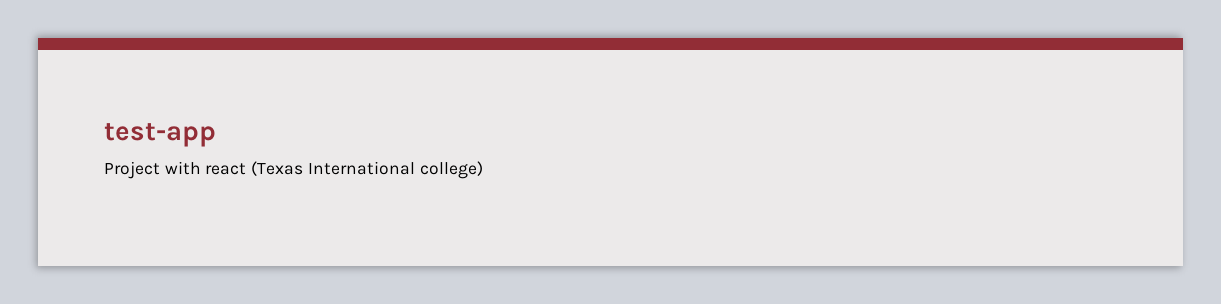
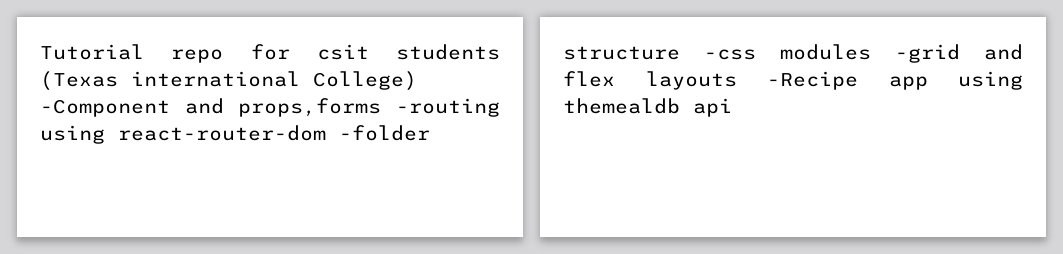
- test-app
- Project with react (Texas International college)
+ Tutorial repo for csit students (Texas international College) -Component and props,forms -routing using react-router-dom -folder structure -css modules -grid and flex layouts -Recipe app using themealdb api

